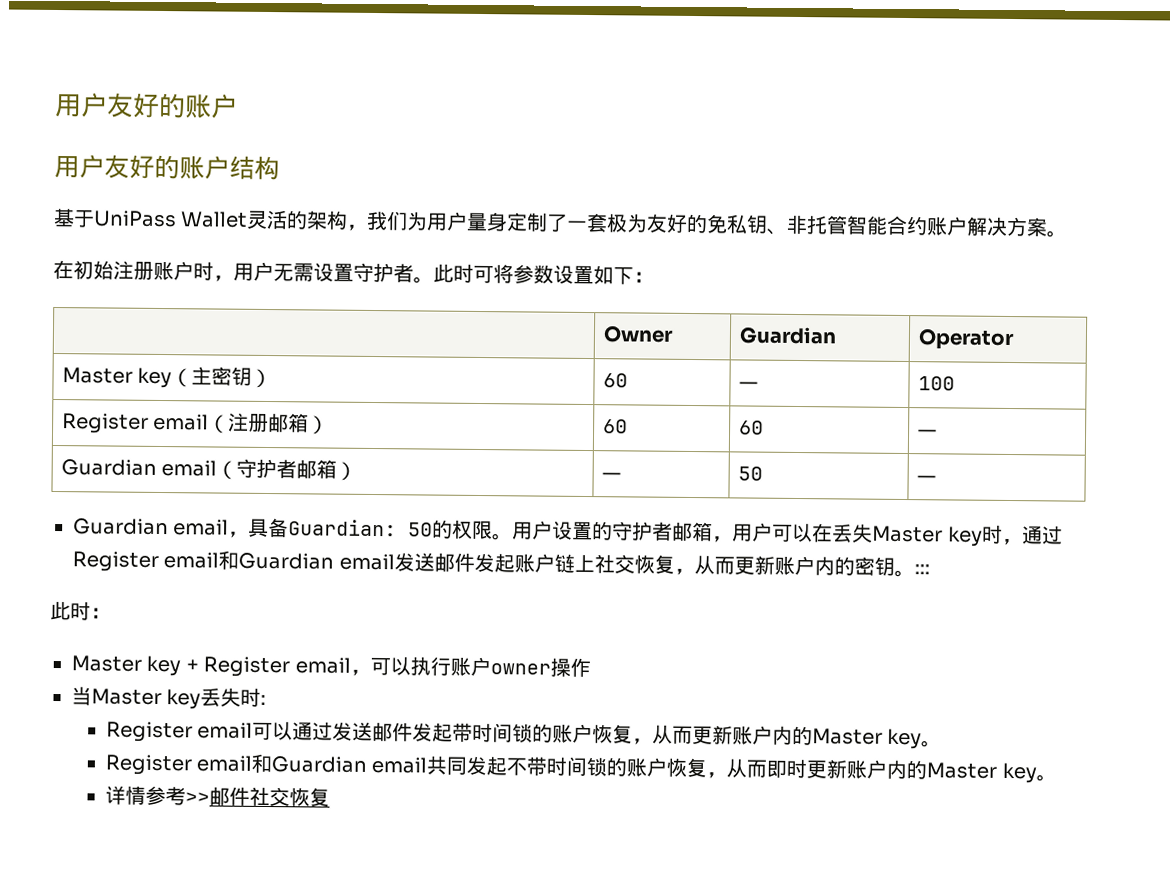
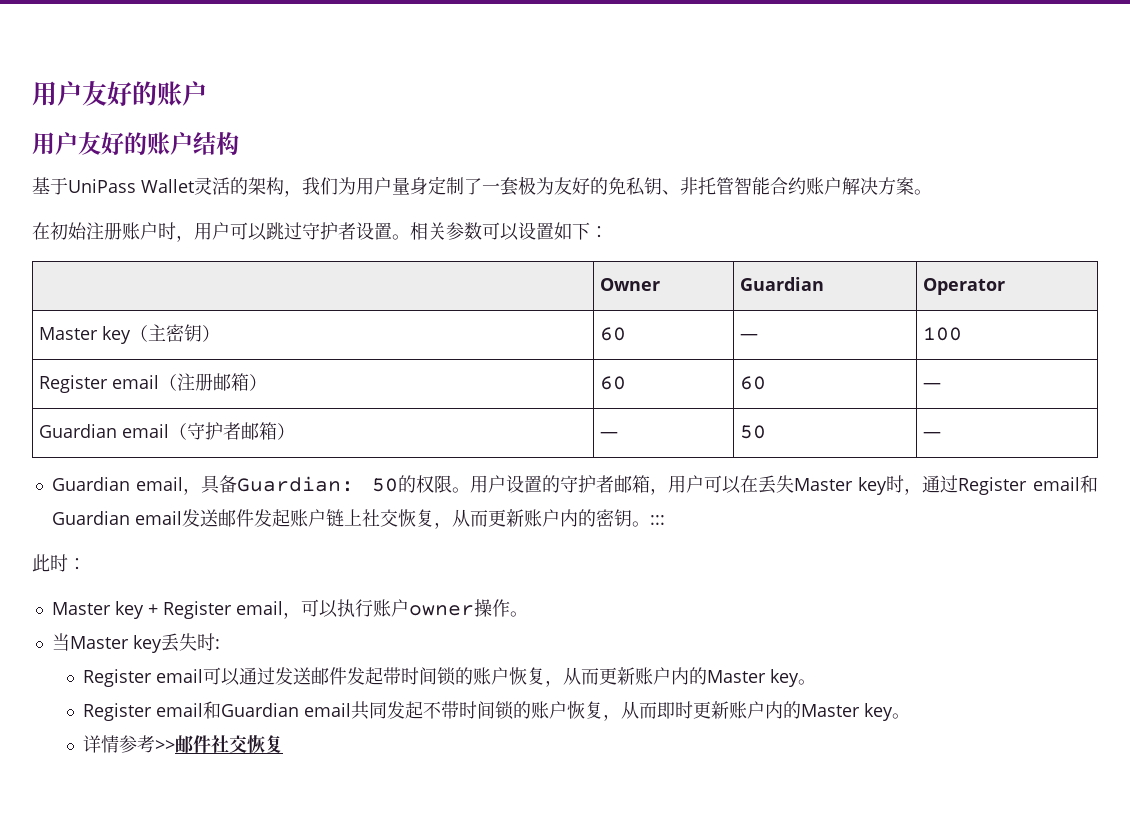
- 在初始注册账户时，用户无需设置守护者。此时可将参数设置如下：
+ 在初始注册账户时，用户可以跳过守护者设置。相关参数可以设置如下：
- Master key + Register email，可以执行账户owner操作
+ Master key + Register email，可以执行账户owner操作。

